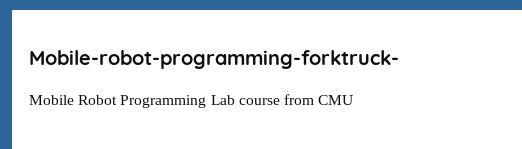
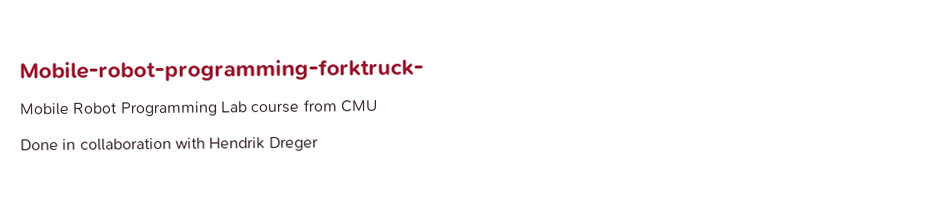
+ Done in collaboration with Hendrik Dreger

